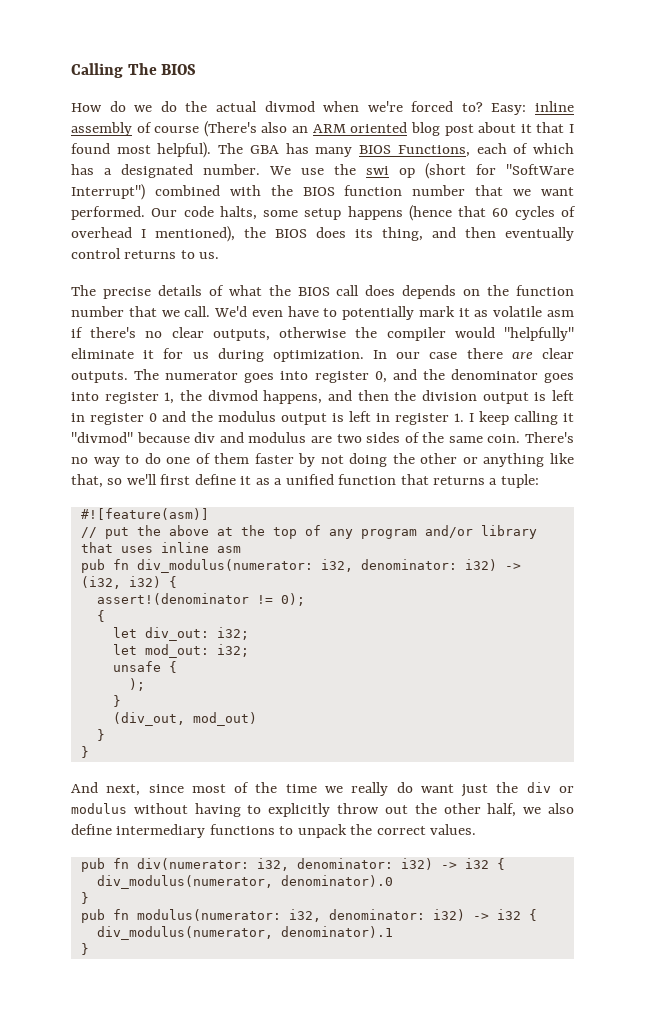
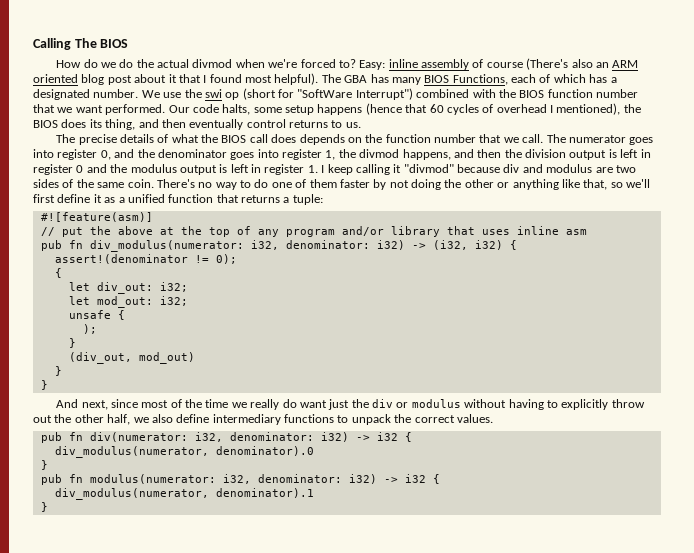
- We'd even have to potentially mark it as volatile asm if there's no clear outputs, otherwise the compiler would "helpfully" eliminate it for us during optimization. In our case there are clear outputs.

